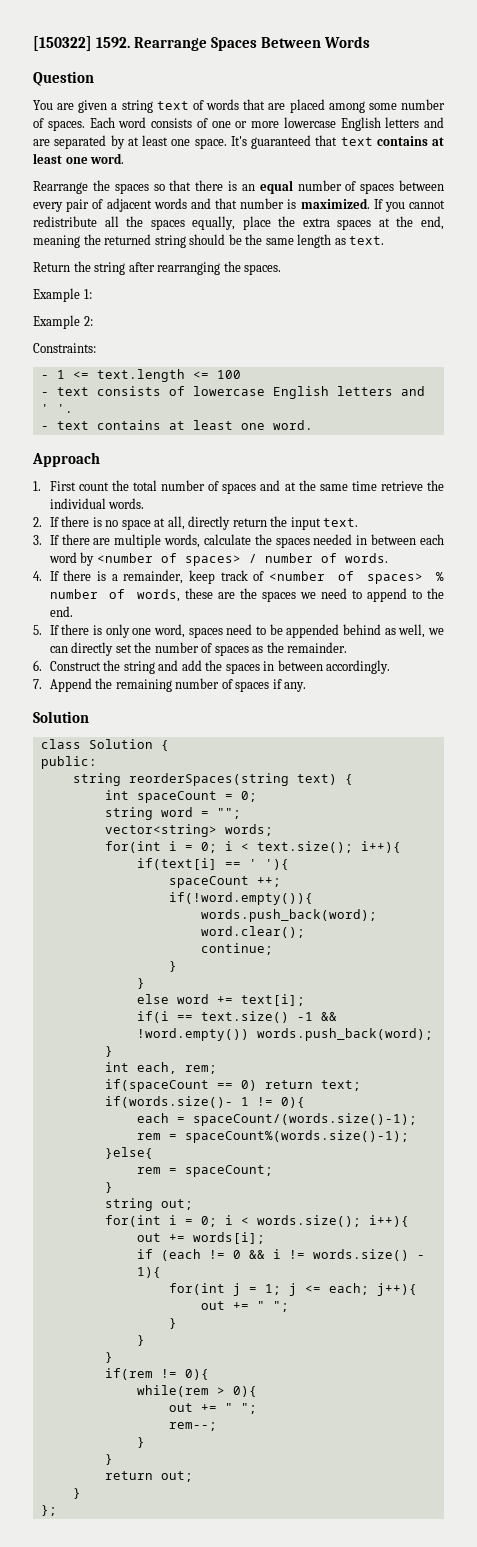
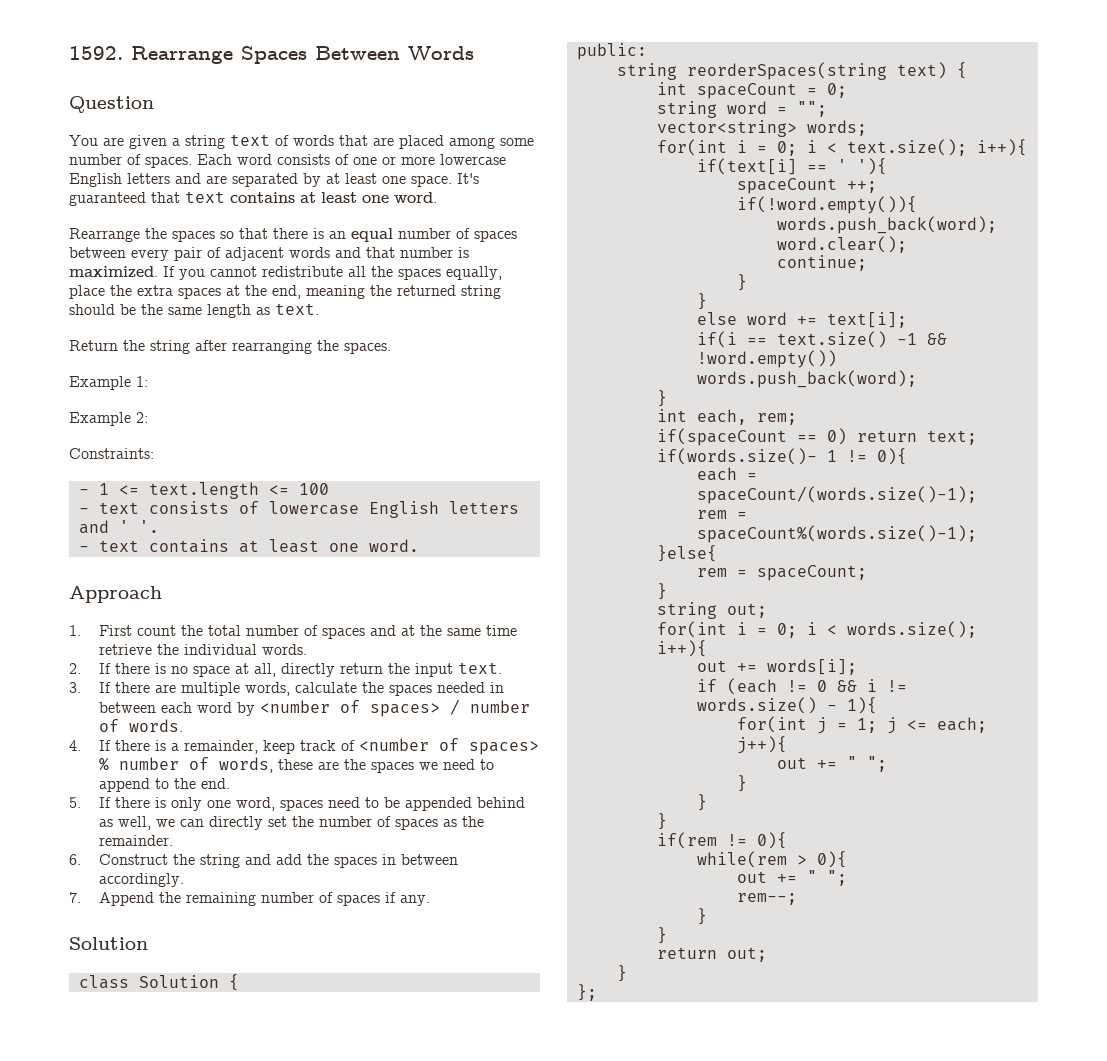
- [150322] 1592.
+ 1592.

